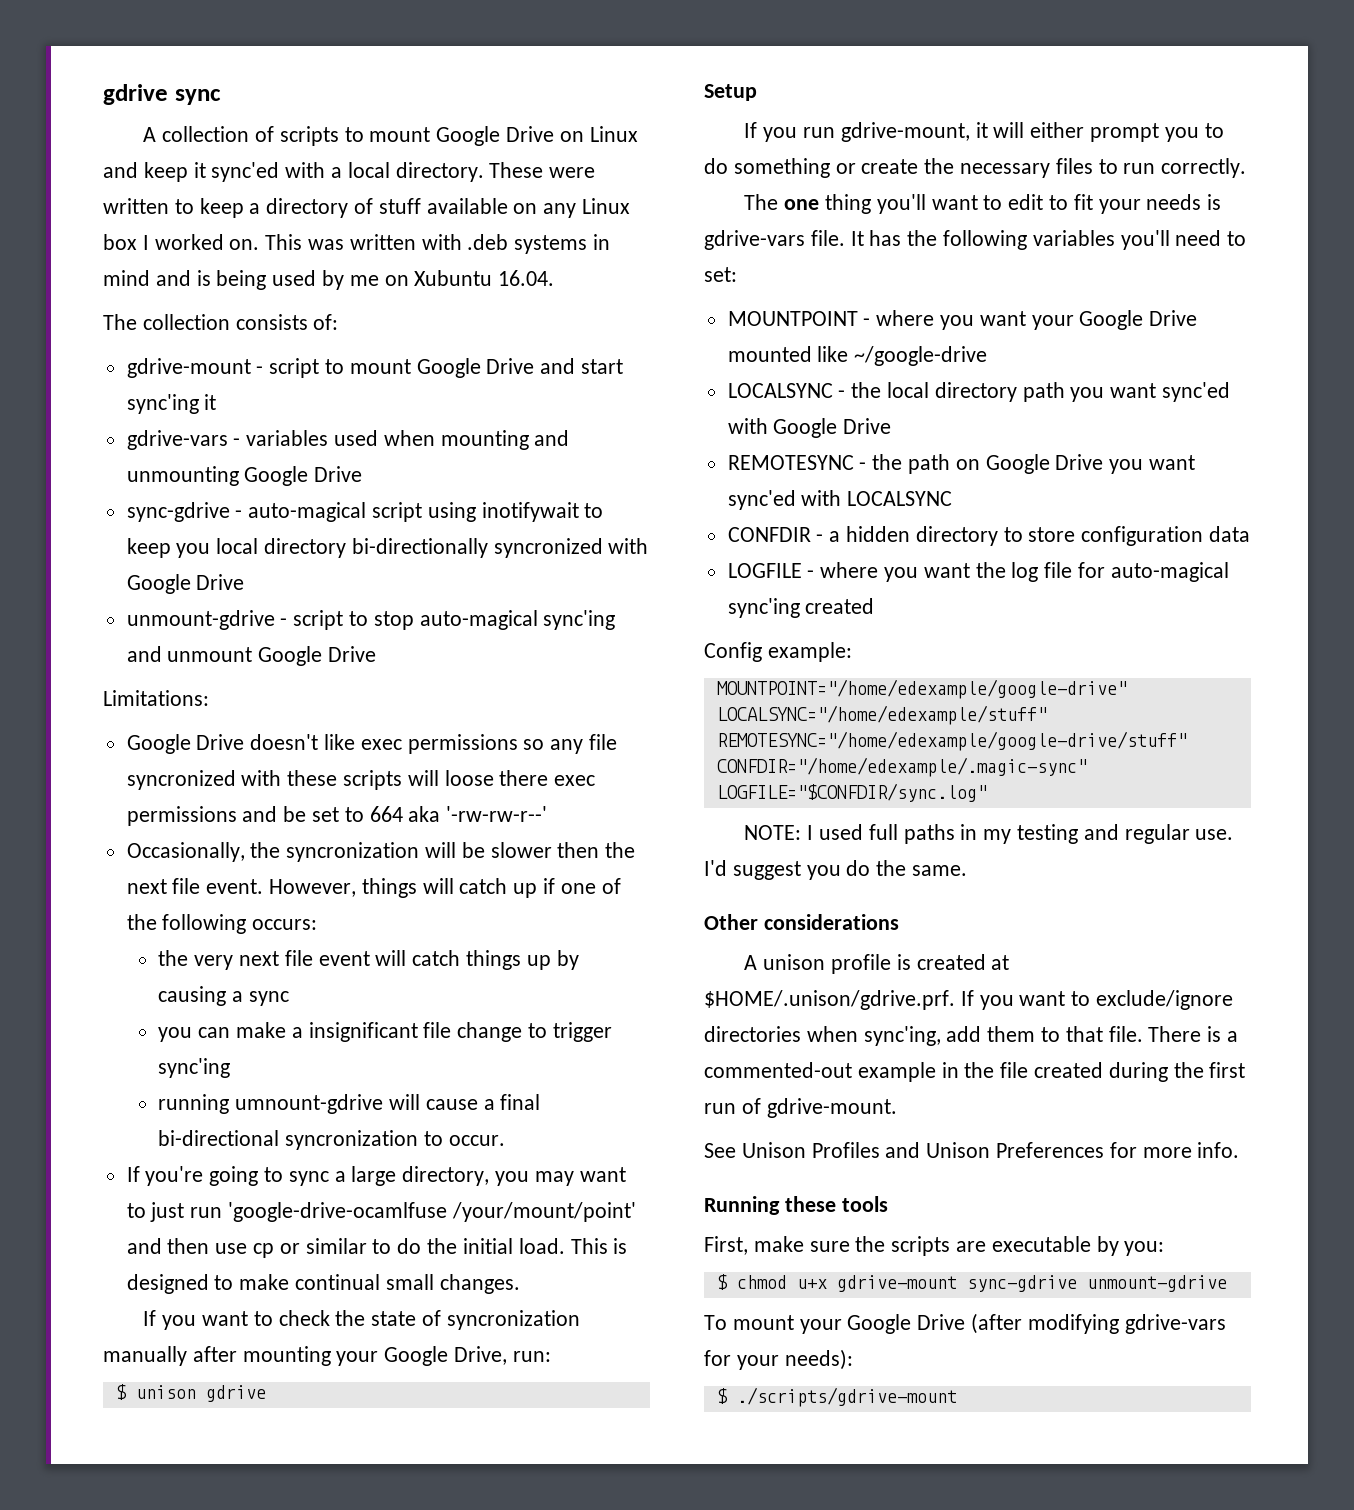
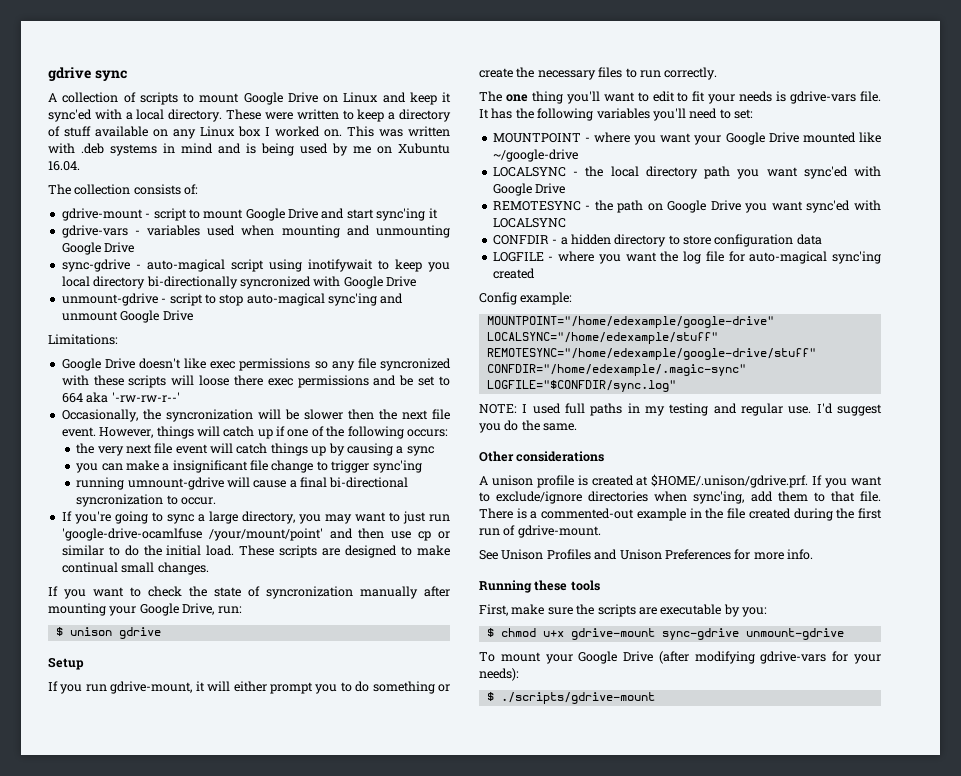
- This is designed to make continual small changes.
+ These scripts are designed to make continual small changes.

